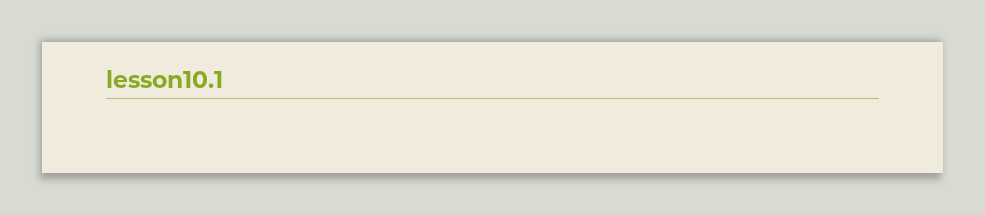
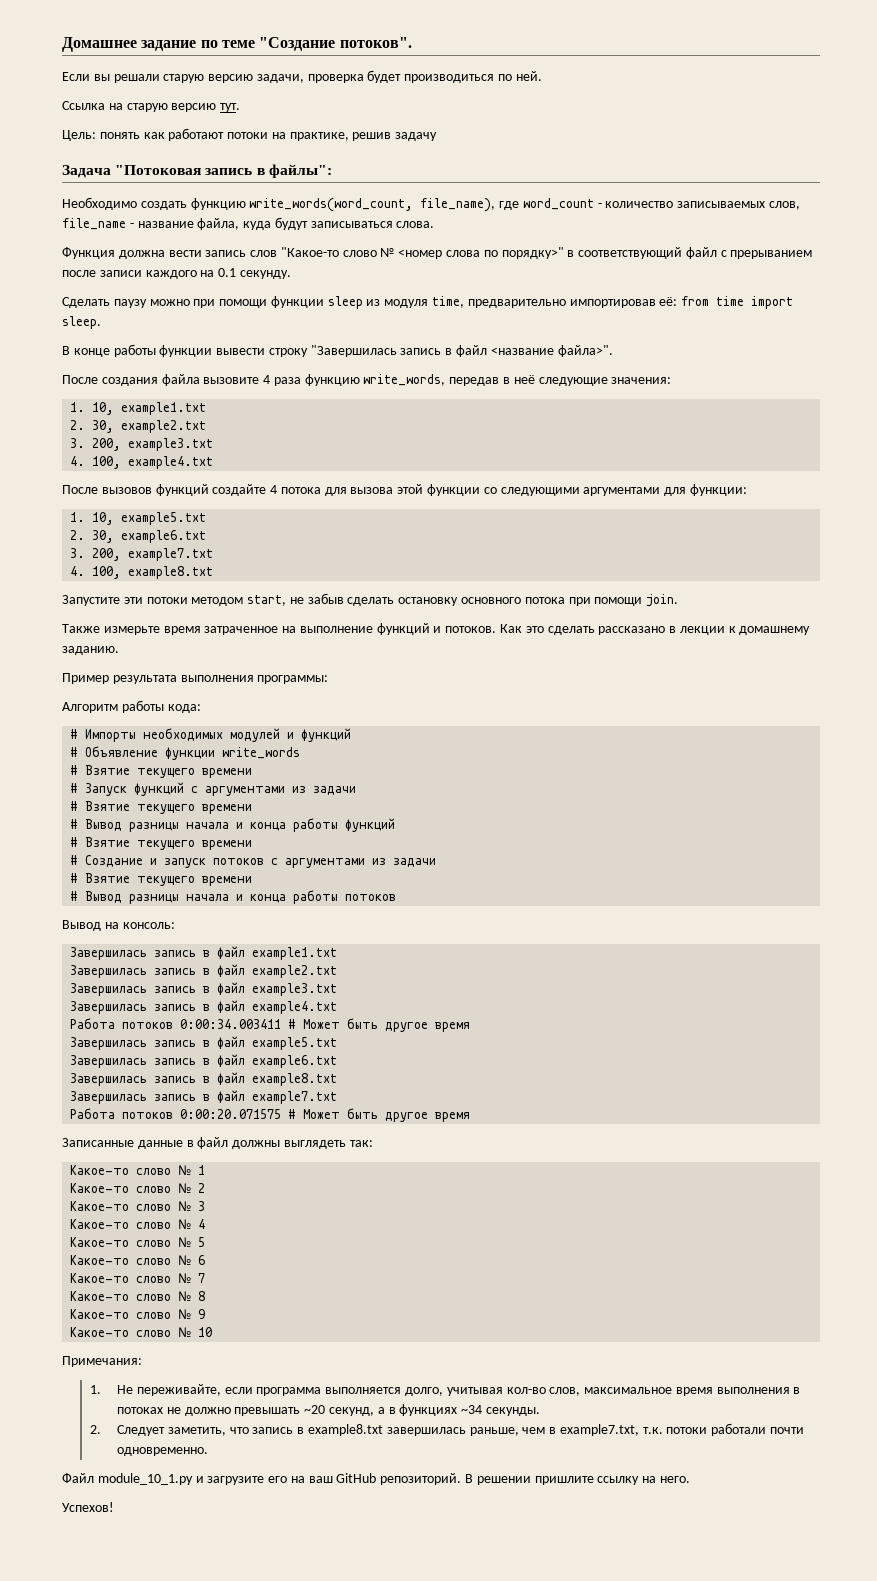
- lesson10.1
+ Домашнее задание по теме "Создание потоков".
+ Если вы решали старую версию задачи, проверка будет производиться по ней.
+ Ссылка на старую версию тут.
+ Цель: понять как работают потоки на практике, решив задачу
+ Задача "Потоковая запись в файлы":
+ Необходимо создать функцию write_words(word_count, file_name), где word_count - количество записываемых слов, file_name - название файла, куда будут записываться слова.
+ Функция должна вести запись слов "Какое-то слово № <номер слова по порядку>" в соответствующий файл с прерыванием после записи каждого на 0.1 секунду.
+ Сделать паузу можно при помощи функции sleep из модуля time, предварительно импортировав её: from time import sleep.
+ В конце работы функции вывести строку "Завершилась запись в файл <название файла>".
+ После создания файла вызовите 4 раза функцию write_words, передав в неё следующие значения:
+ 1. 10, example1.txt
+ 2. 30, example2.txt
+ 3. 200, example3.txt
+ 4. 100, example4.txt
+ После вызовов функций создайте 4 потока для вызова этой функции со следующими аргументами для функции:
+ 1. 10, example5.txt
+ 2. 30, example6.txt
+ 3. 200, example7.txt
+ 4. 100, example8.txt
+ Запустите эти потоки методом start, не забыв сделать остановку основного потока при помощи join.
+ Также измерьте время затраченное на выполнение функций и потоков. Как это сделать рассказано в лекции к домашнему заданию.
+ Пример результата выполнения программы:
+ Алгоритм работы кода:
+ # Импорты необходимых модулей и функций
+ # Объявление функции write_words
+ # Взятие текущего времени
+ # Запуск функций с аргументами из задачи
+ # Взятие текущего времени
+ # Вывод разницы начала и конца работы функций
+ # Взятие текущего времени
+ # Создание и запуск потоков с аргументами из задачи
+ # Взятие текущего времени
+ # Вывод разницы начала и конца работы потоков
+ Вывод на консоль:
+ Завершилась запись в файл example1.txt
+ Завершилась запись в файл example2.txt
+ Завершилась запись в файл example3.txt
+ Завершилась запись в файл example4.txt
+ Работа потоков 0:00:34.003411 # Может быть другое время
+ Завершилась запись в файл example5.txt
+ Завершилась запись в файл example6.txt
+ Завершилась запись в файл example8.txt
+ Завершилась запись в файл example7.txt
+ Работа потоков 0:00:20.071575 # Может быть другое время
+ Записанные данные в файл должны выглядеть так:
+ Какое-то слово № 1
+ Какое-то слово № 2
+ Какое-то слово № 3
+ Какое-то слово № 4
+ Какое-то слово № 5
+ Какое-то слово № 6
+ Какое-то слово № 7
+ Какое-то слово № 8
+ Какое-то слово № 9
+ Какое-то слово № 10
+ Примечания:
+ 1. Не переживайте, если программа выполняется долго, учитывая кол-во слов, максимальное время выполнения в потоках не должно превышать ~20 секунд, а в функциях ~34 секунды.
+ 2. Cледует заметить, что запись в example8.txt завершилась раньше, чем в example7.txt, т.к. потоки работали почти одновременно.
+ Файл module_10_1.py и загрузите его на ваш GitHub репозиторий. В решении пришлите ссылку на него.
+ Успехов!

